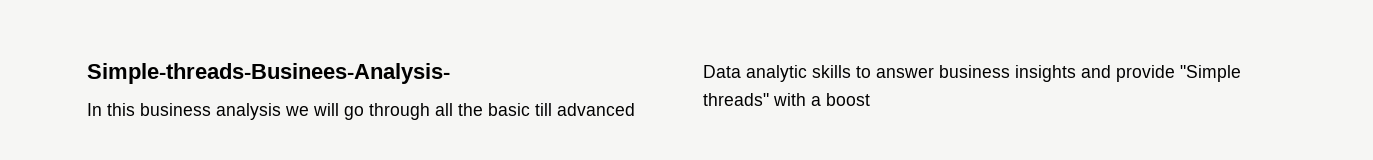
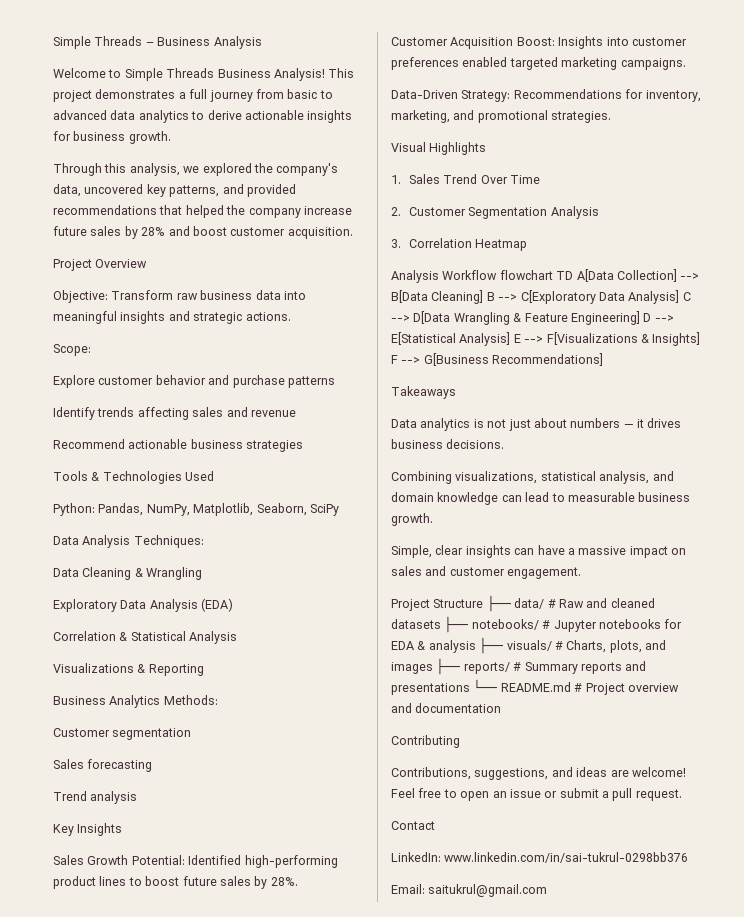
- Simple-threads-Businees-Analysis-
- In this business analysis we will go through all the basic till advanced Data analytic skills to answer business insights and provide "Simple threads" with a boost
+ Simple Threads – Business Analysis
+ Welcome to Simple Threads Business Analysis! This project demonstrates a full journey from basic to advanced data analytics to derive actionable insights for business growth.
+ Through this analysis, we explored the company's data, uncovered key patterns, and provided recommendations that helped the company increase future sales by 28% and boost customer acquisition.
+ Project Overview
+ Objective: Transform raw business data into meaningful insights and strategic actions.
+ Scope:
+ Explore customer behavior and purchase patterns
+ Identify trends affecting sales and revenue
+ Recommend actionable business strategies
+ Tools & Technologies Used
+ Python: Pandas, NumPy, Matplotlib, Seaborn, SciPy
+ Data Analysis Techniques:
+ Data Cleaning & Wrangling
+ Exploratory Data Analysis (EDA)
+ Correlation & Statistical Analysis
+ Visualizations & Reporting
+ Business Analytics Methods:
+ Customer segmentation
+ Sales forecasting
+ Trend analysis
+ Key Insights
+ Sales Growth Potential: Identified high-performing product lines to boost future sales by 28%.
+ Customer Acquisition Boost: Insights into customer preferences enabled targeted marketing campaigns.
+ Data-Driven Strategy: Recommendations for inventory, marketing, and promotional strategies.
+ Visual Highlights
+ 1. Sales Trend Over Time
+ 2. Customer Segmentation Analysis
+ 3. Correlation Heatmap
+ Analysis Workflow flowchart TD A[Data Collection] --> B[Data Cleaning] B --> C[Exploratory Data Analysis] C --> D[Data Wrangling & Feature Engineering] D --> E[Statistical Analysis] E --> F[Visualizations & Insights] F --> G[Business Recommendations]
+ Takeaways
+ Data analytics is not just about numbers — it drives business decisions.
+ Combining visualizations, statistical analysis, and domain knowledge can lead to measurable business growth.
+ Simple, clear insights can have a massive impact on sales and customer engagement.
+ Project Structure ├── data/ # Raw and cleaned datasets ├── notebooks/ # Jupyter notebooks for EDA & analysis ├── visuals/ # Charts, plots, and images ├── reports/ # Summary reports and presentations └── README.md # Project overview and documentation
+ Contributing
+ Contributions, suggestions, and ideas are welcome! Feel free to open an issue or submit a pull request.
+ Contact
+ LinkedIn: www.linkedin.com/in/sai-tukrul-0298bb376
+ Email: saitukrul@gmail.com

